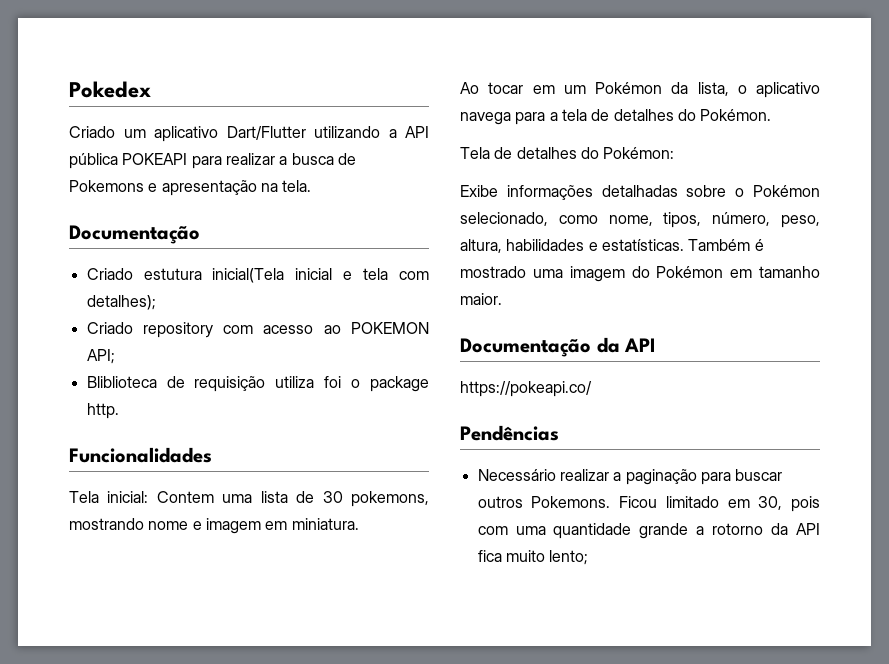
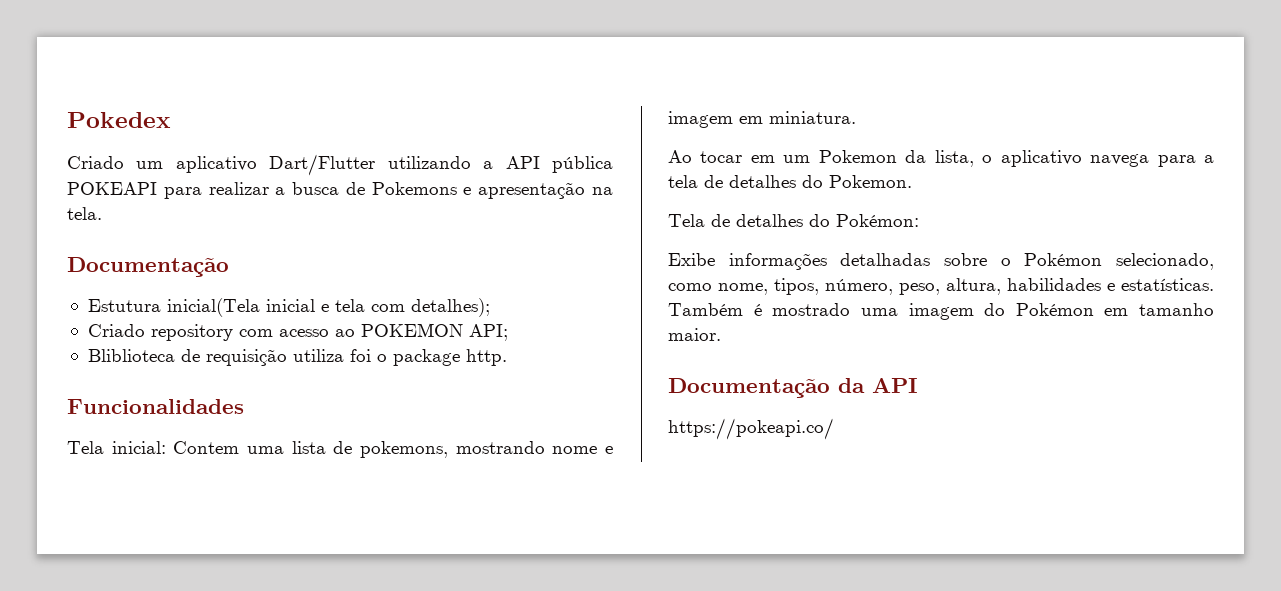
- Criado estutura inicial(Tela inicial e tela com detalhes);
+ Estutura inicial(Tela inicial e tela com detalhes);
- Tela inicial: Contem uma lista de 30 pokemons, mostrando nome e imagem em miniatura.
+ Tela inicial: Contem uma lista de pokemons, mostrando nome e imagem em miniatura.
- Ao tocar em um Pokémon da lista, o aplicativo navega para a tela de detalhes do Pokémon.
+ Ao tocar em um Pokemon da lista, o aplicativo navega para a tela de detalhes do Pokemon.
- Pendências
- Necessário realizar a paginação para buscar outros Pokemons. Ficou limitado em 30, pois com uma quantidade grande a rotorno da API fica muito lento;

